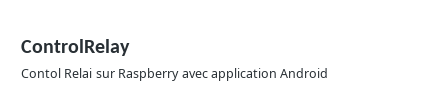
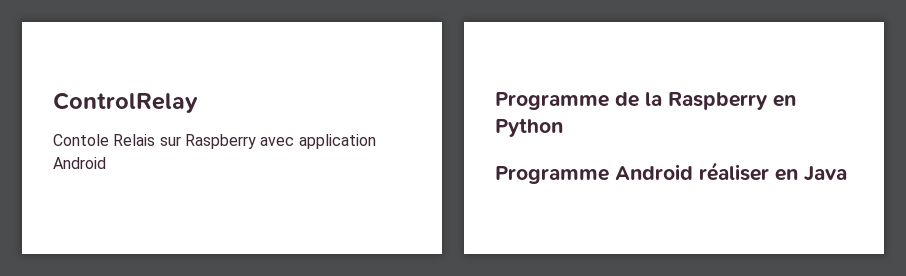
- Contol Relai sur Raspberry avec application Android
+ Contole Relais sur Raspberry avec application Android
+ Programme de la Raspberry en Python
+ Programme Android réaliser en Java

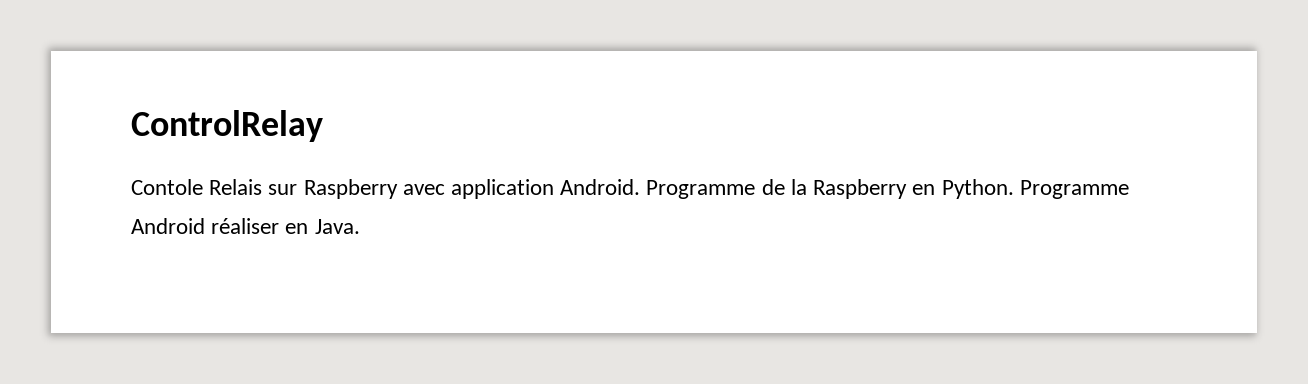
- Contole Relais sur Raspberry avec application Android
- Programme de la Raspberry en Python
- Programme Android réaliser en Java
+ Contole Relais sur Raspberry avec application Android. Programme de la Raspberry en Python. Programme Android réaliser en Java.

